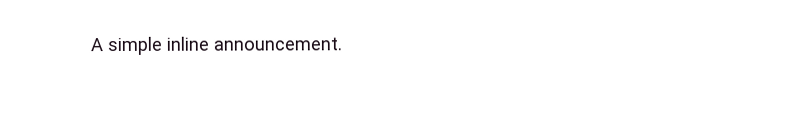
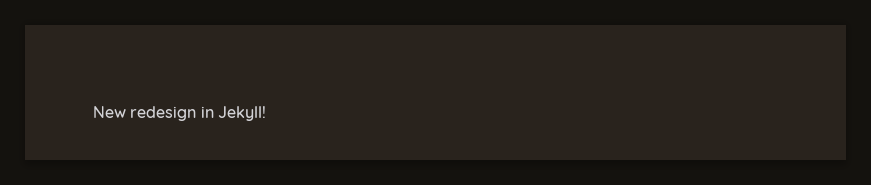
- A simple inline announcement.
+ New redesign in Jekyll!

